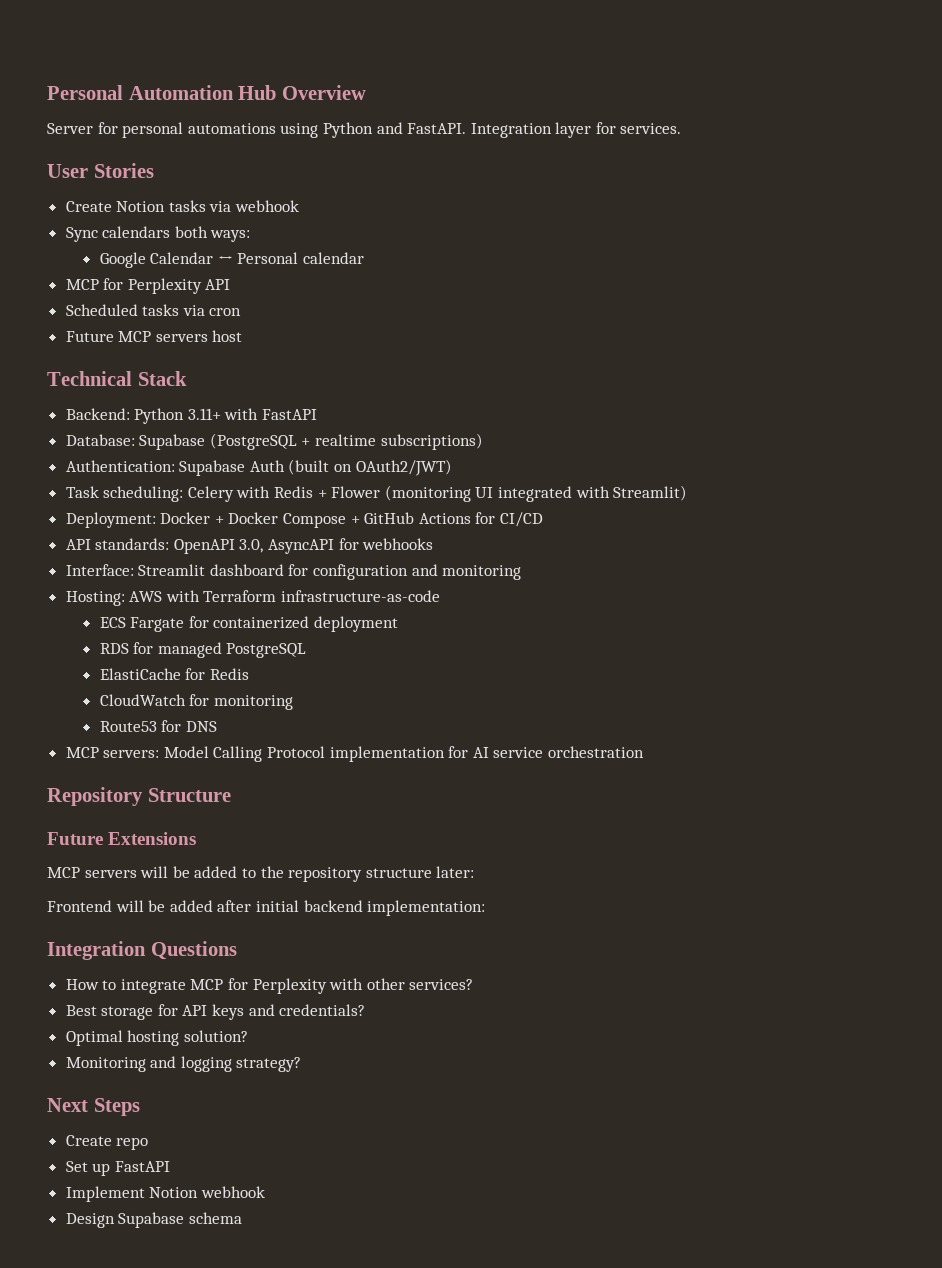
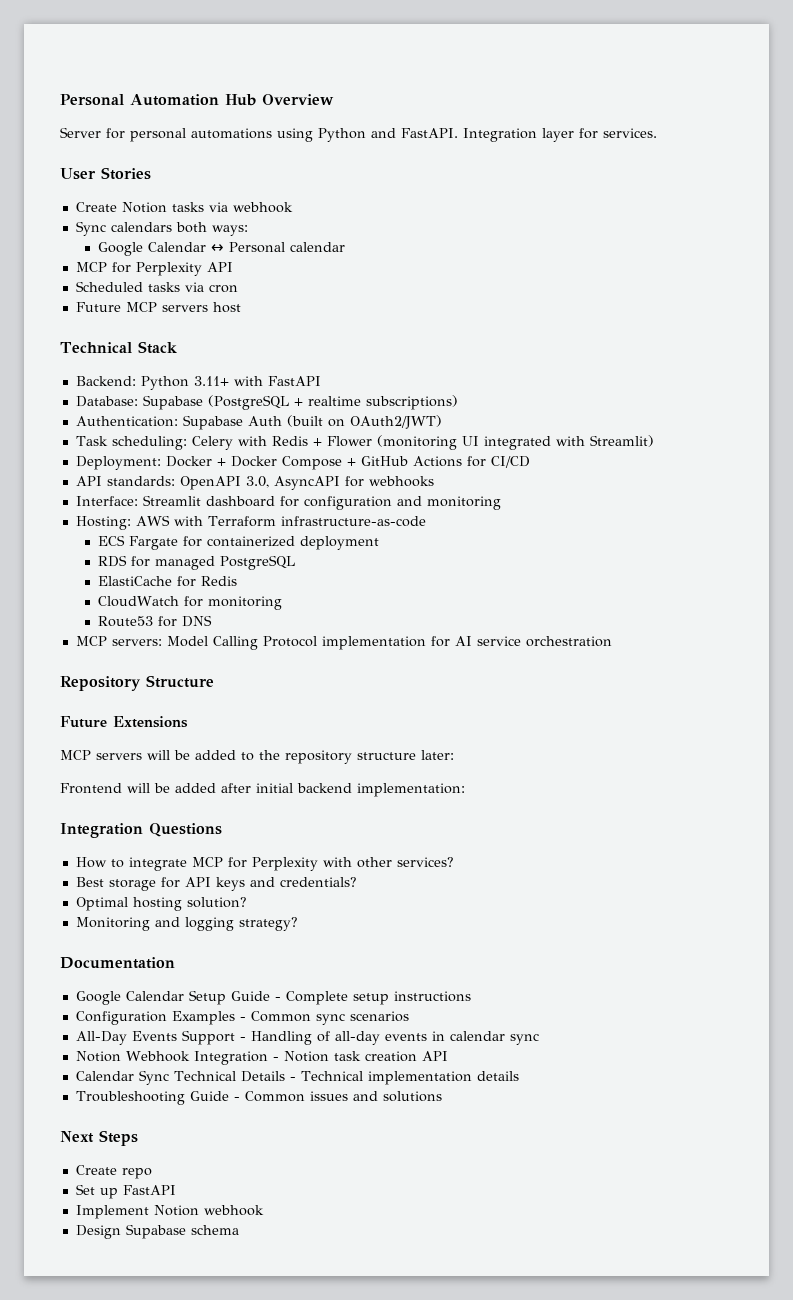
+ Documentation
+ Google Calendar Setup Guide - Complete setup instructions
+ Configuration Examples - Common sync scenarios
+ All-Day Events Support - Handling of all-day events in calendar sync
+ Notion Webhook Integration - Notion task creation API
+ Calendar Sync Technical Details - Technical implementation details
+ Troubleshooting Guide - Common issues and solutions

